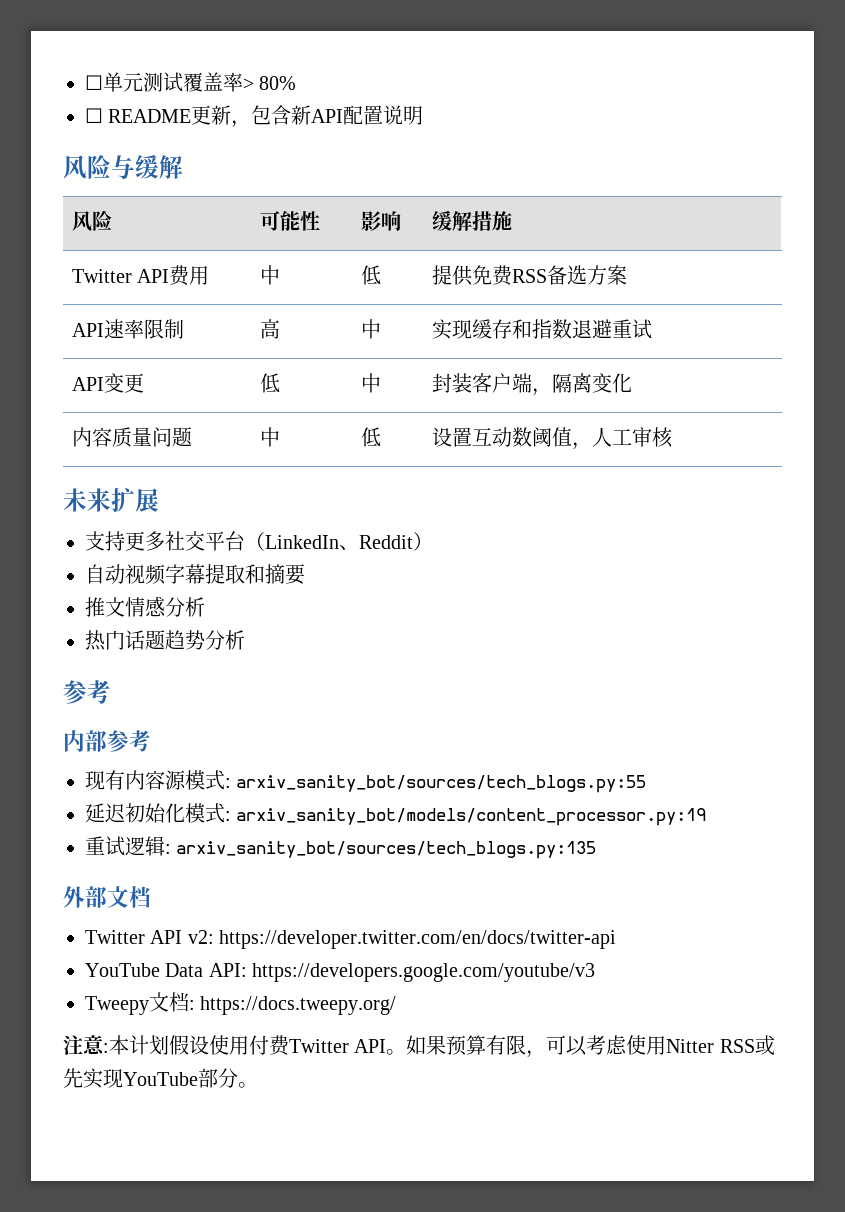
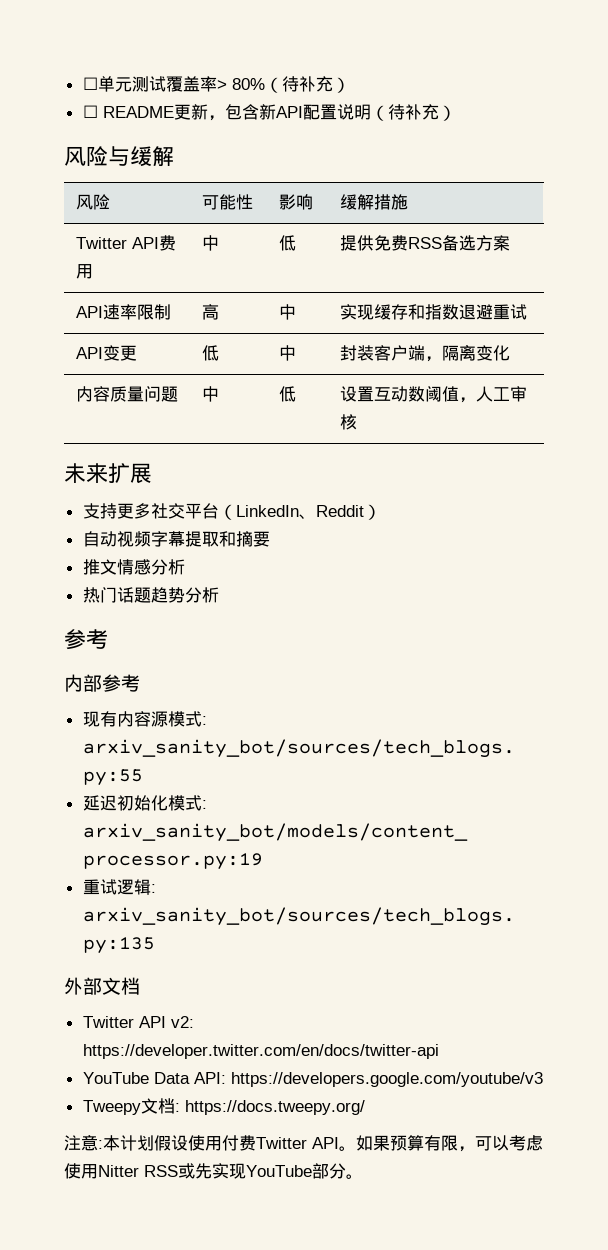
- ☐单元测试覆盖率> 80%
+ ☐单元测试覆盖率> 80%（待补充）
- ☐ README更新，包含新API配置说明
+ ☐ README更新，包含新API配置说明（待补充）

